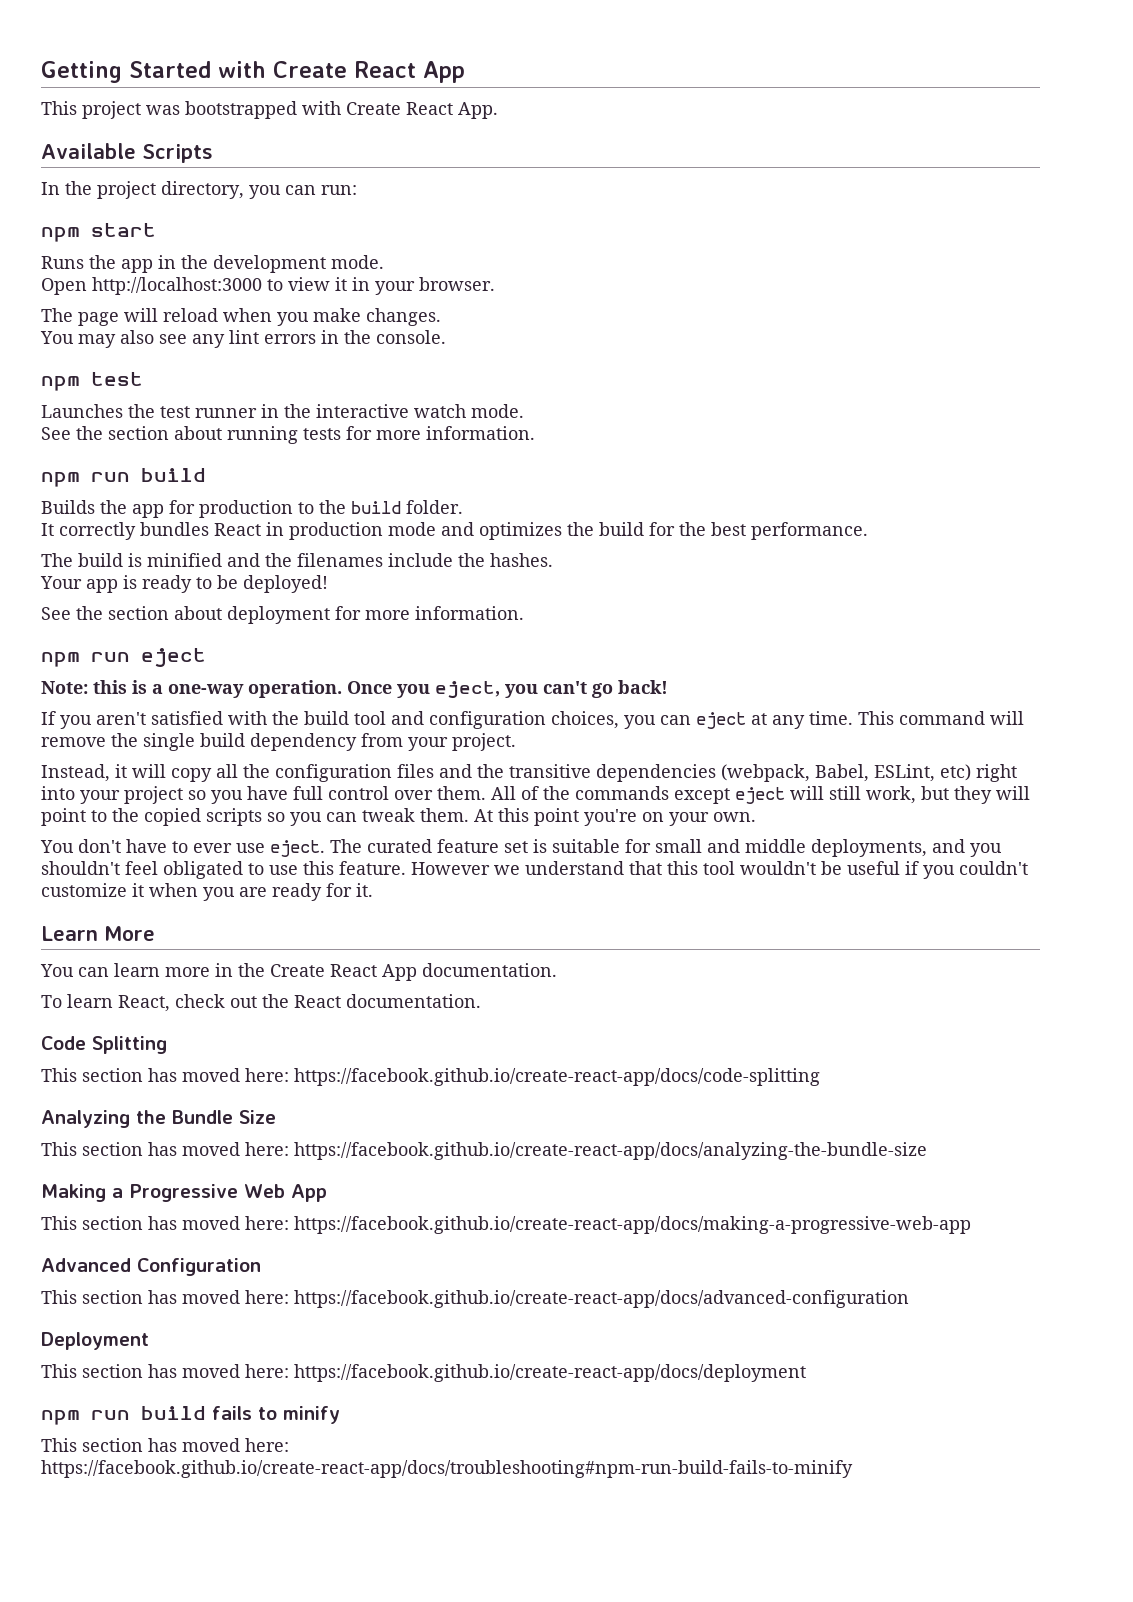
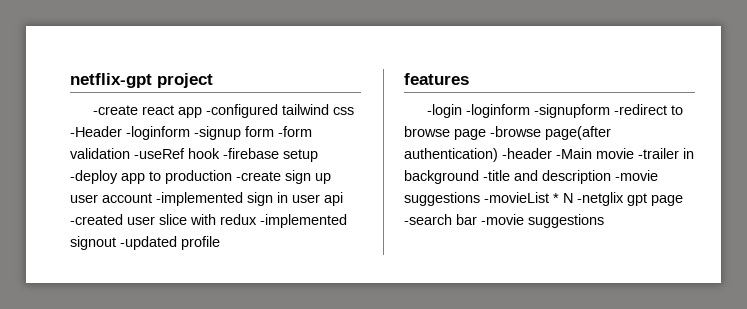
- Getting Started with Create React App
- This project was bootstrapped with Create React App.
- Available Scripts
- In the project directory, you can run:
- npm start
- Runs the app in the development mode.
- Open http://localhost:3000 to view it in your browser.
- The page will reload when you make changes.
- You may also see any lint errors in the console.
- npm test
- Launches the test runner in the interactive watch mode.
- See the section about running tests for more information.
- npm run build
- Builds the app for production to the build folder.
- It correctly bundles React in production mode and optimizes the build for the best performance.
- The build is minified and the filenames include the hashes.
- Your app is ready to be deployed!
- See the section about deployment for more information.
- npm run eject
- Note: this is a one-way operation. Once you eject, you can't go back!
- If you aren't satisfied with the build tool and configuration choices, you can eject at any time. This command will remove the single build dependency from your project.
- Instead, it will copy all the configuration files and the transitive dependencies (webpack, Babel, ESLint, etc) right into your project so you have full control over them. All of the commands except eject will still work, but they will point to the copied scripts so you can tweak them. At this point you're on your own.
- You don't have to ever use eject. The curated feature set is suitable for small and middle deployments, and you shouldn't feel obligated to use this feature. However we understand that this tool wouldn't be useful if you couldn't customize it when you are ready for it.
- Learn More
- You can learn more in the Create React App documentation.
- To learn React, check out the React documentation.
- Code Splitting
- This section has moved here: https://facebook.github.io/create-react-app/docs/code-splitting
- Analyzing the Bundle Size
- This section has moved here: https://facebook.github.io/create-react-app/docs/analyzing-the-bundle-size
- Making a Progressive Web App
- This section has moved here: https://facebook.github.io/create-react-app/docs/making-a-progressive-web-app
- Advanced Configuration
- This section has moved here: https://facebook.github.io/create-react-app/docs/advanced-configuration
- Deployment
- This section has moved here: https://facebook.github.io/create-react-app/docs/deployment
- npm run build fails to minify
- This section has moved here: https://facebook.github.io/create-react-app/docs/troubleshooting#npm-run-build-fails-to-minify
+ netflix-gpt project
+ -create react app -configured tailwind css -Header -loginform -signup form -form validation -useRef hook -firebase setup -deploy app to production -create sign up user account -implemented sign in user api -created user slice with redux -implemented signout -updated profile
+ features
+ -login -loginform -signupform -redirect to browse page -browse page(after authentication) -header -Main movie -trailer in background -title and description -movie suggestions -movieList * N -netglix gpt page -search bar -movie suggestions

